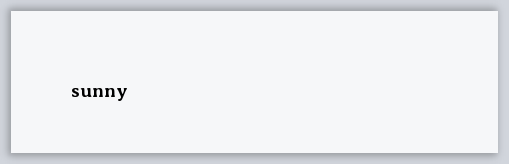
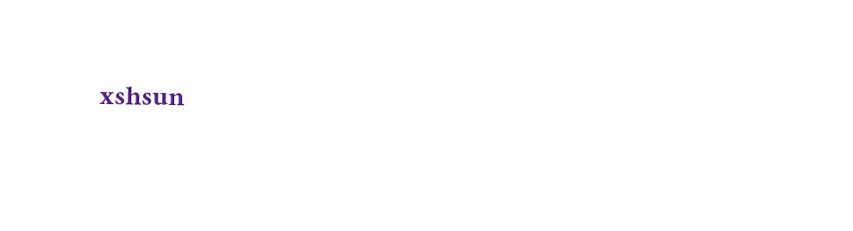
- sunny
+ xshsun

